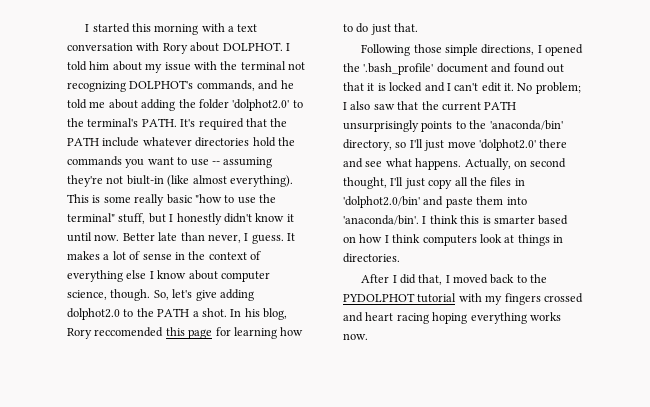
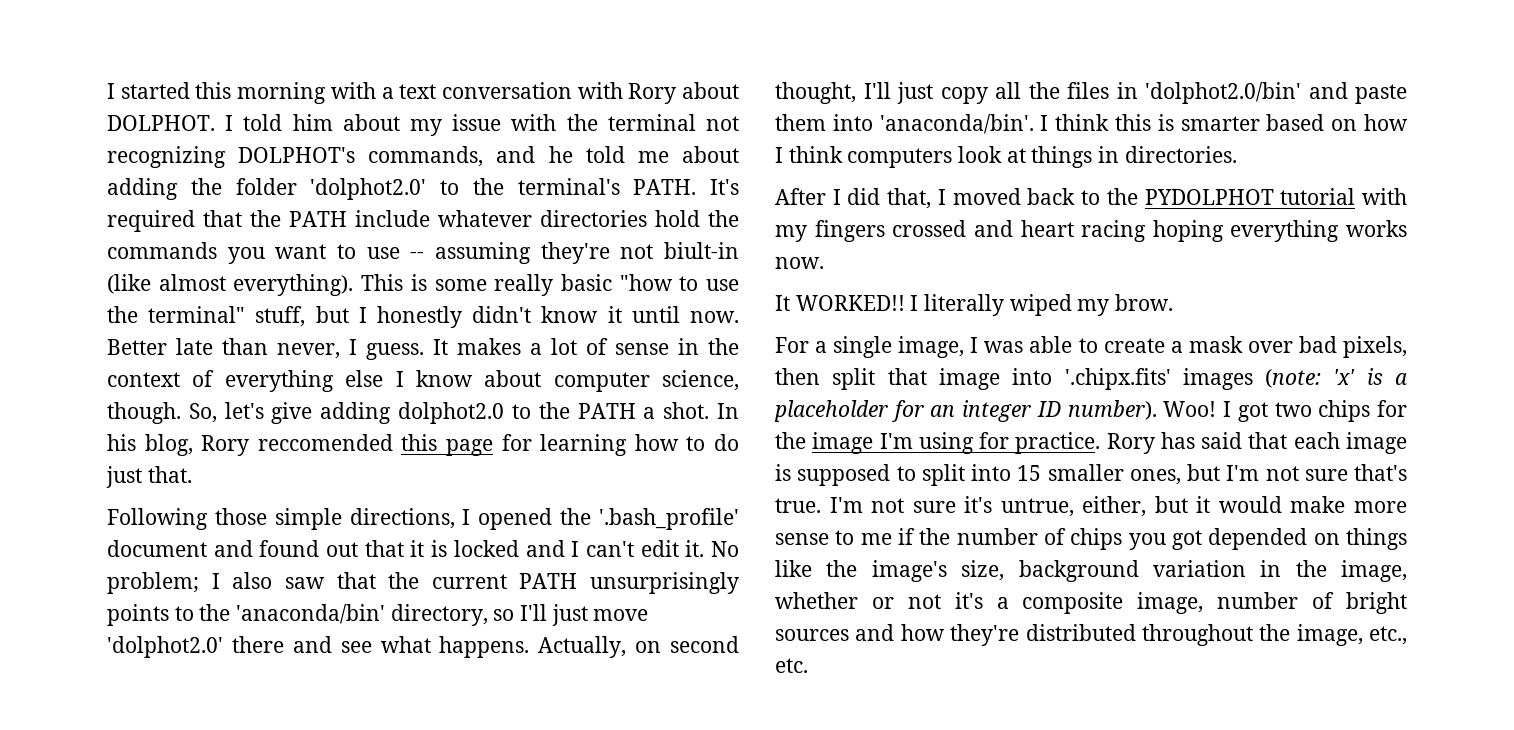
+ It WORKED!! I literally wiped my brow.
+ For a single image, I was able to create a mask over bad pixels, then split that image into '.chipx.fits' images (note: 'x' is a placeholder for an integer ID number). Woo! I got two chips for the image I'm using for practice. Rory has said that each image is supposed to split into 15 smaller ones, but I'm not sure that's true. I'm not sure it's untrue, either, but it would make more sense to me if the number of chips you got depended on things like the image's size, background variation in the image, whether or not it's a composite image, number of bright sources and how they're distributed throughout the image, etc., etc.

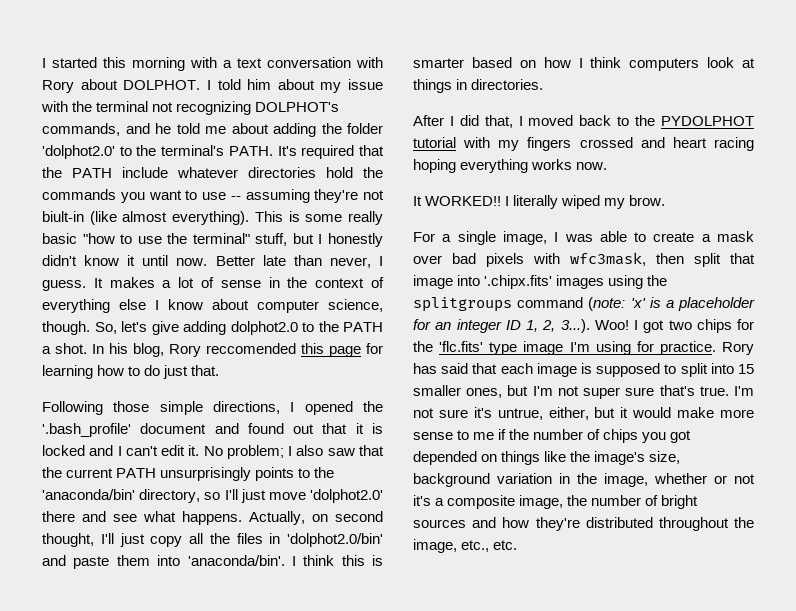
- For a single image, I was able to create a mask over bad pixels, then split that image into '.chipx.fits' images (note: 'x' is a placeholder for an integer ID number). Woo!
+ For a single image, I was able to create a mask over bad pixels with wfc3mask, then split that image into '.chipx.fits' images using the splitgroups command (note: 'x' is a placeholder for an integer ID 1, 2, 3...). Woo!
- I got two chips for the image I'm using for practice.
+ I got two chips for the 'flc.fits' type image I'm using for practice.
- Rory has said that each image is supposed to split into 15 smaller ones, but I'm not sure that's true.
+ Rory has said that each image is supposed to split into 15 smaller ones, but I'm not super sure that's true.
- I'm not sure it's untrue, either, but it would make more sense to me if the number of chips you got depended on things like the image's size, background variation in the image, whether or not it's a composite image, number of bright sources and how they're distributed throughout the image, etc., etc.
+ I'm not sure it's untrue, either, but it would make more sense to me if the number of chips you got depended on things like the image's size, background variation in the image, whether or not it's a composite image, the number of bright sources and how they're distributed throughout the image, etc., etc.

